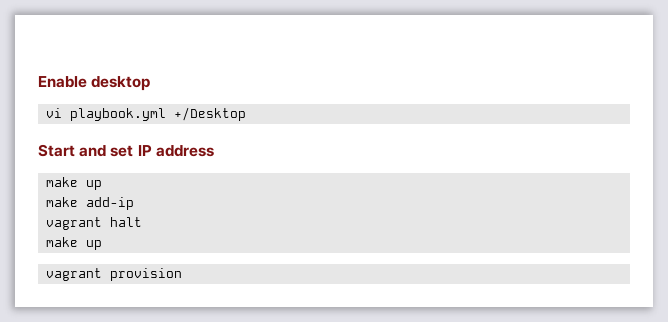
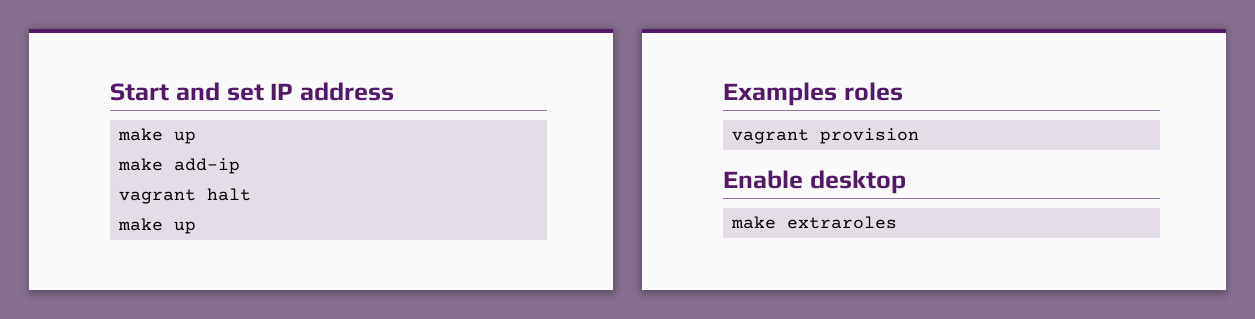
- Enable desktop
- vi playbook.yml +/Desktop
+ Examples roles
+ Enable desktop
+ make extraroles

